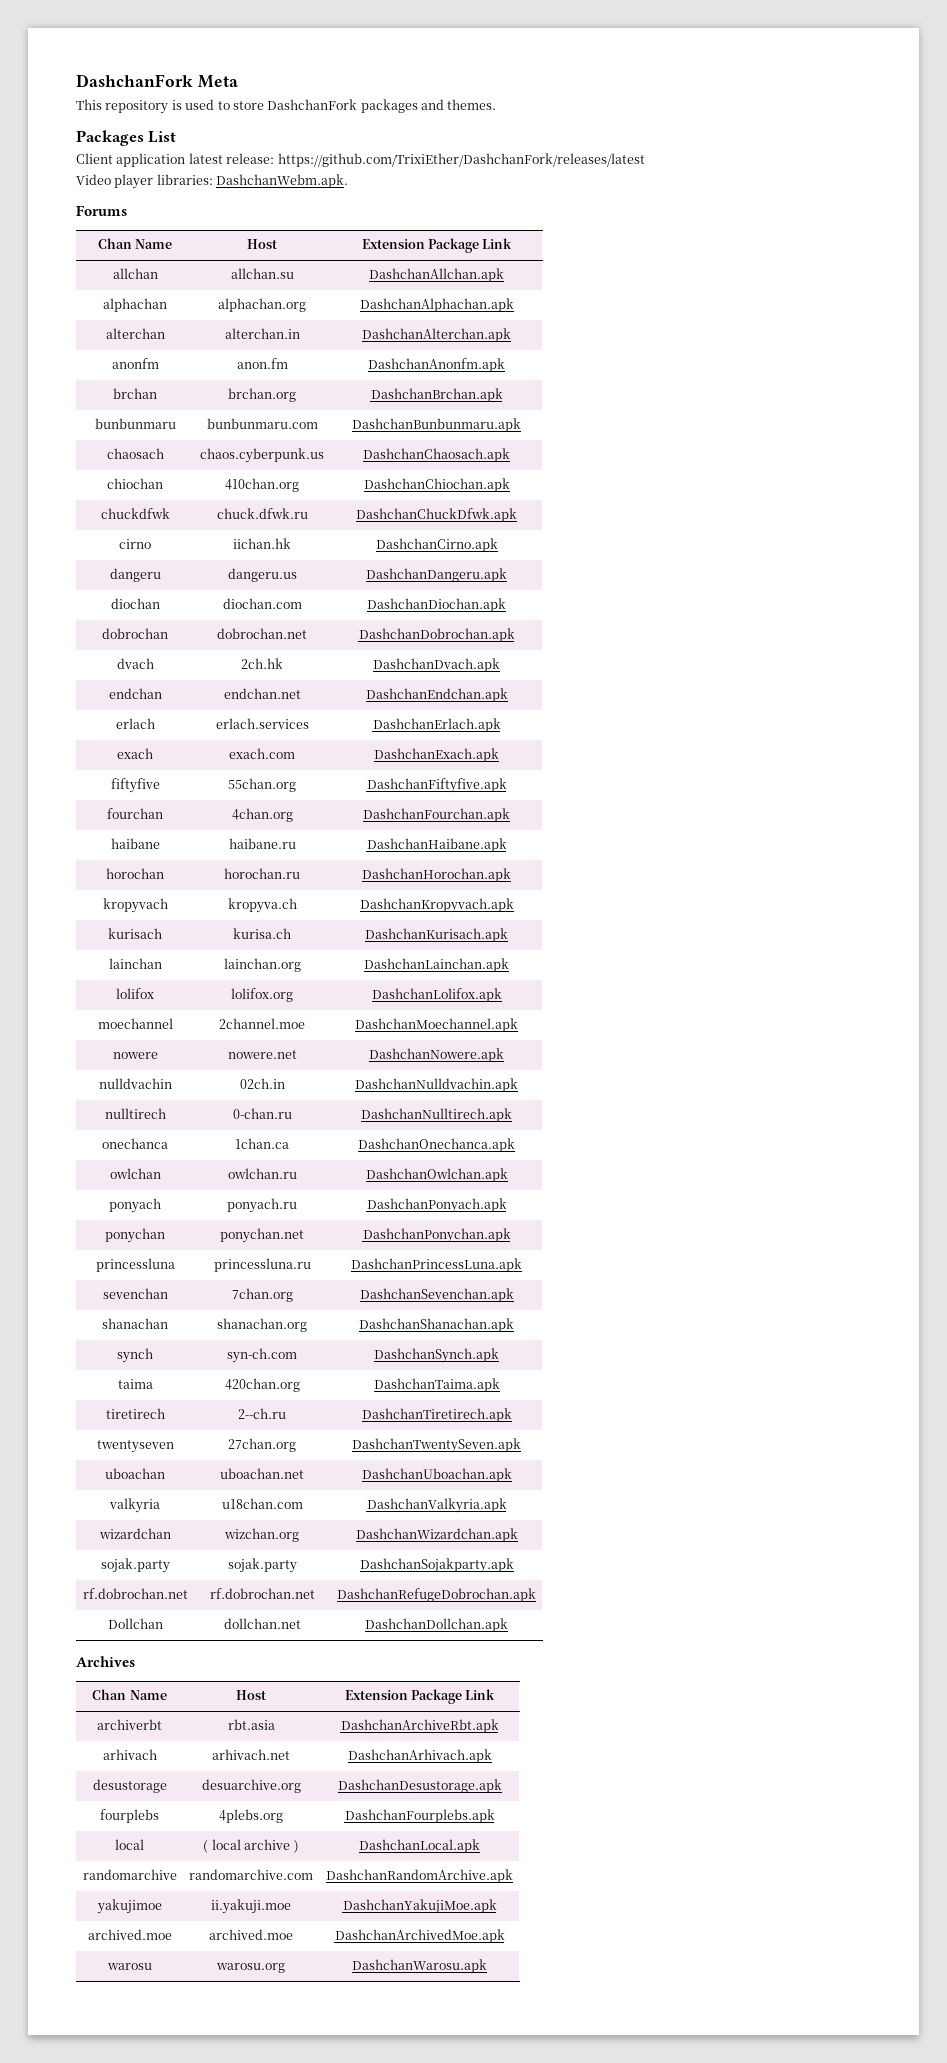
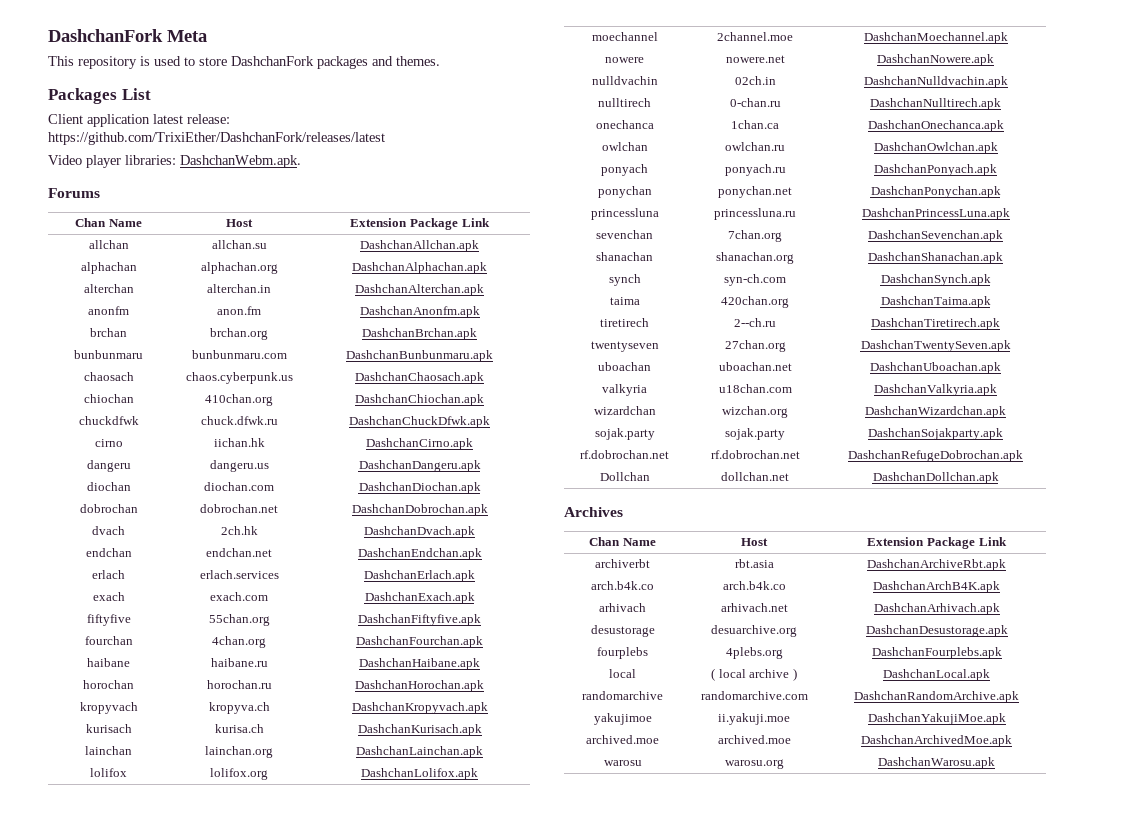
+ arch.b4k.co | arch.b4k.co | DashchanArchB4K.apk

